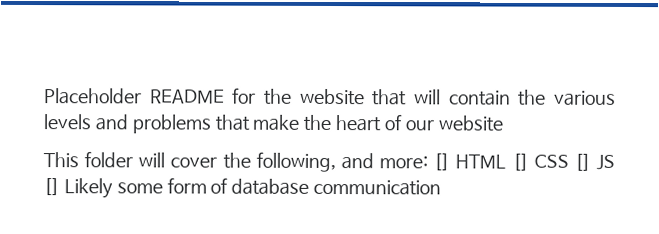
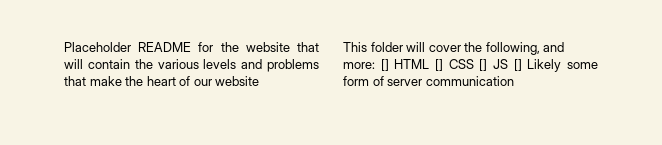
- This folder will cover the following, and more: [] HTML [] CSS [] JS [] Likely some form of database communication
+ This folder will cover the following, and more: [] HTML [] CSS [] JS [] Likely some form of server communication

